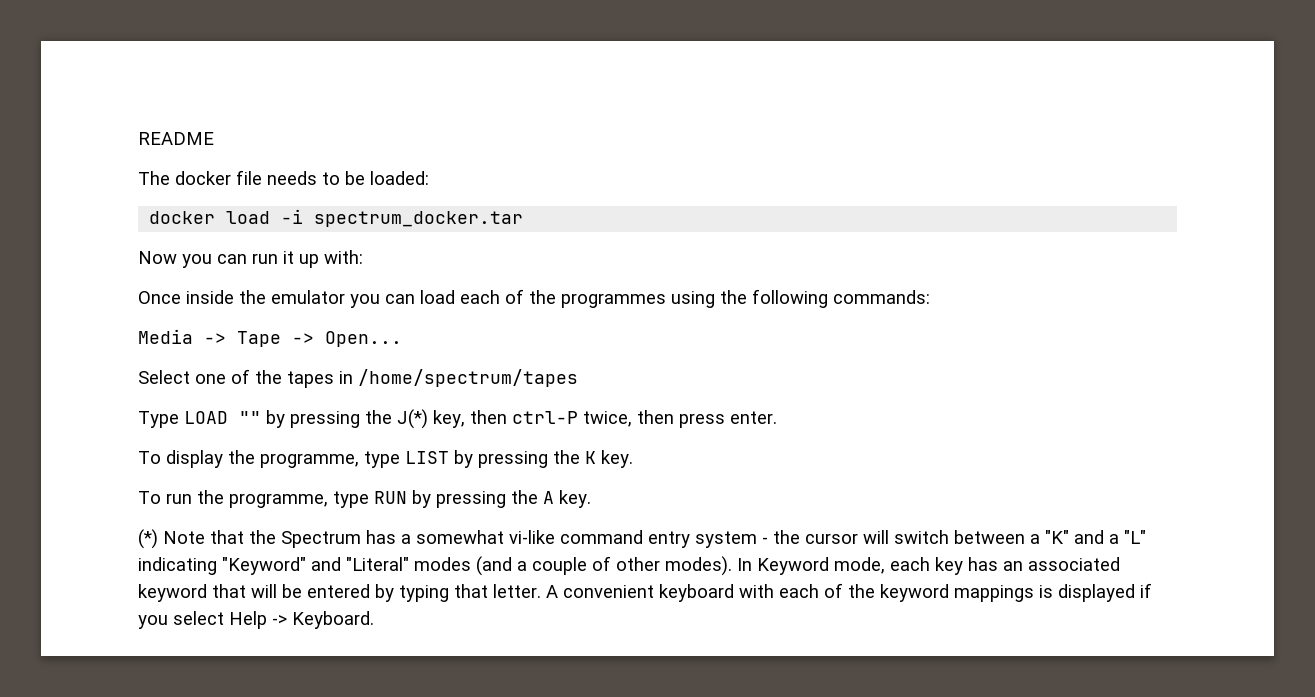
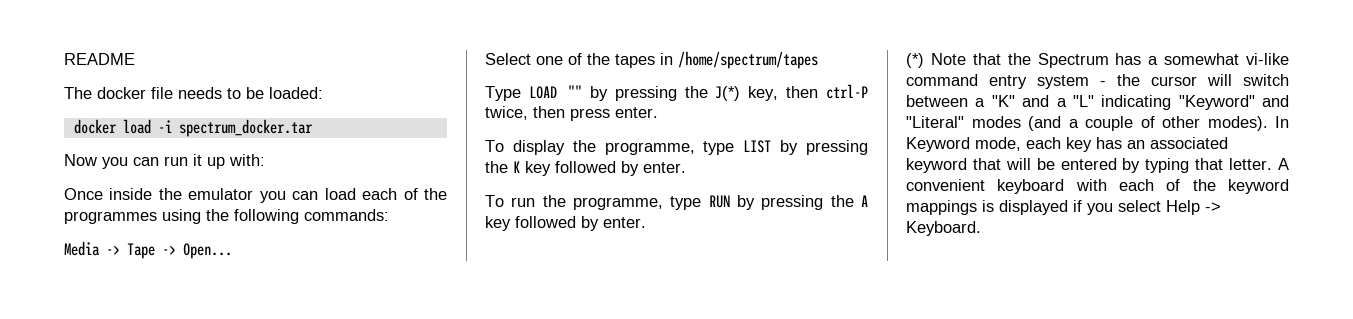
- To display the programme, type LIST by pressing the K key.
+ To display the programme, type LIST by pressing the K key followed by enter.
- To run the programme, type RUN by pressing the A key.
+ To run the programme, type RUN by pressing the A key followed by enter.

